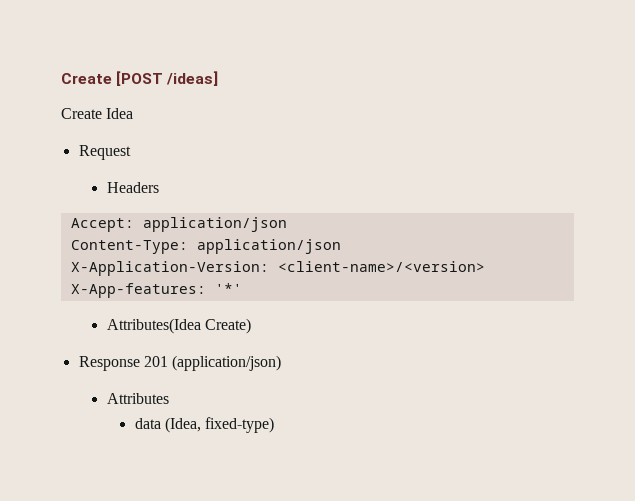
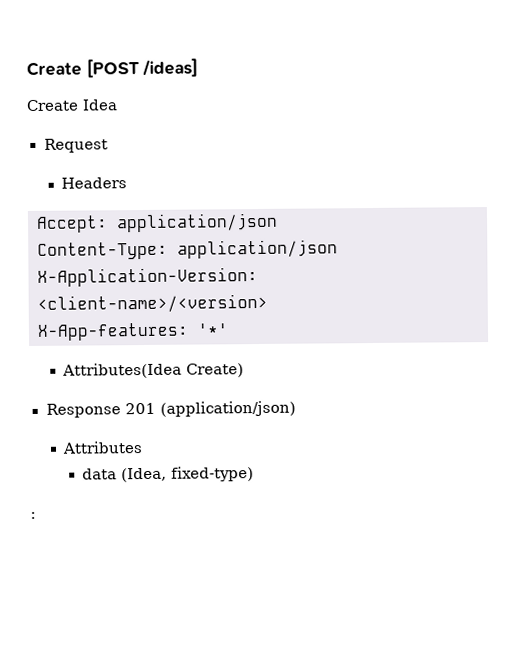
+ :

